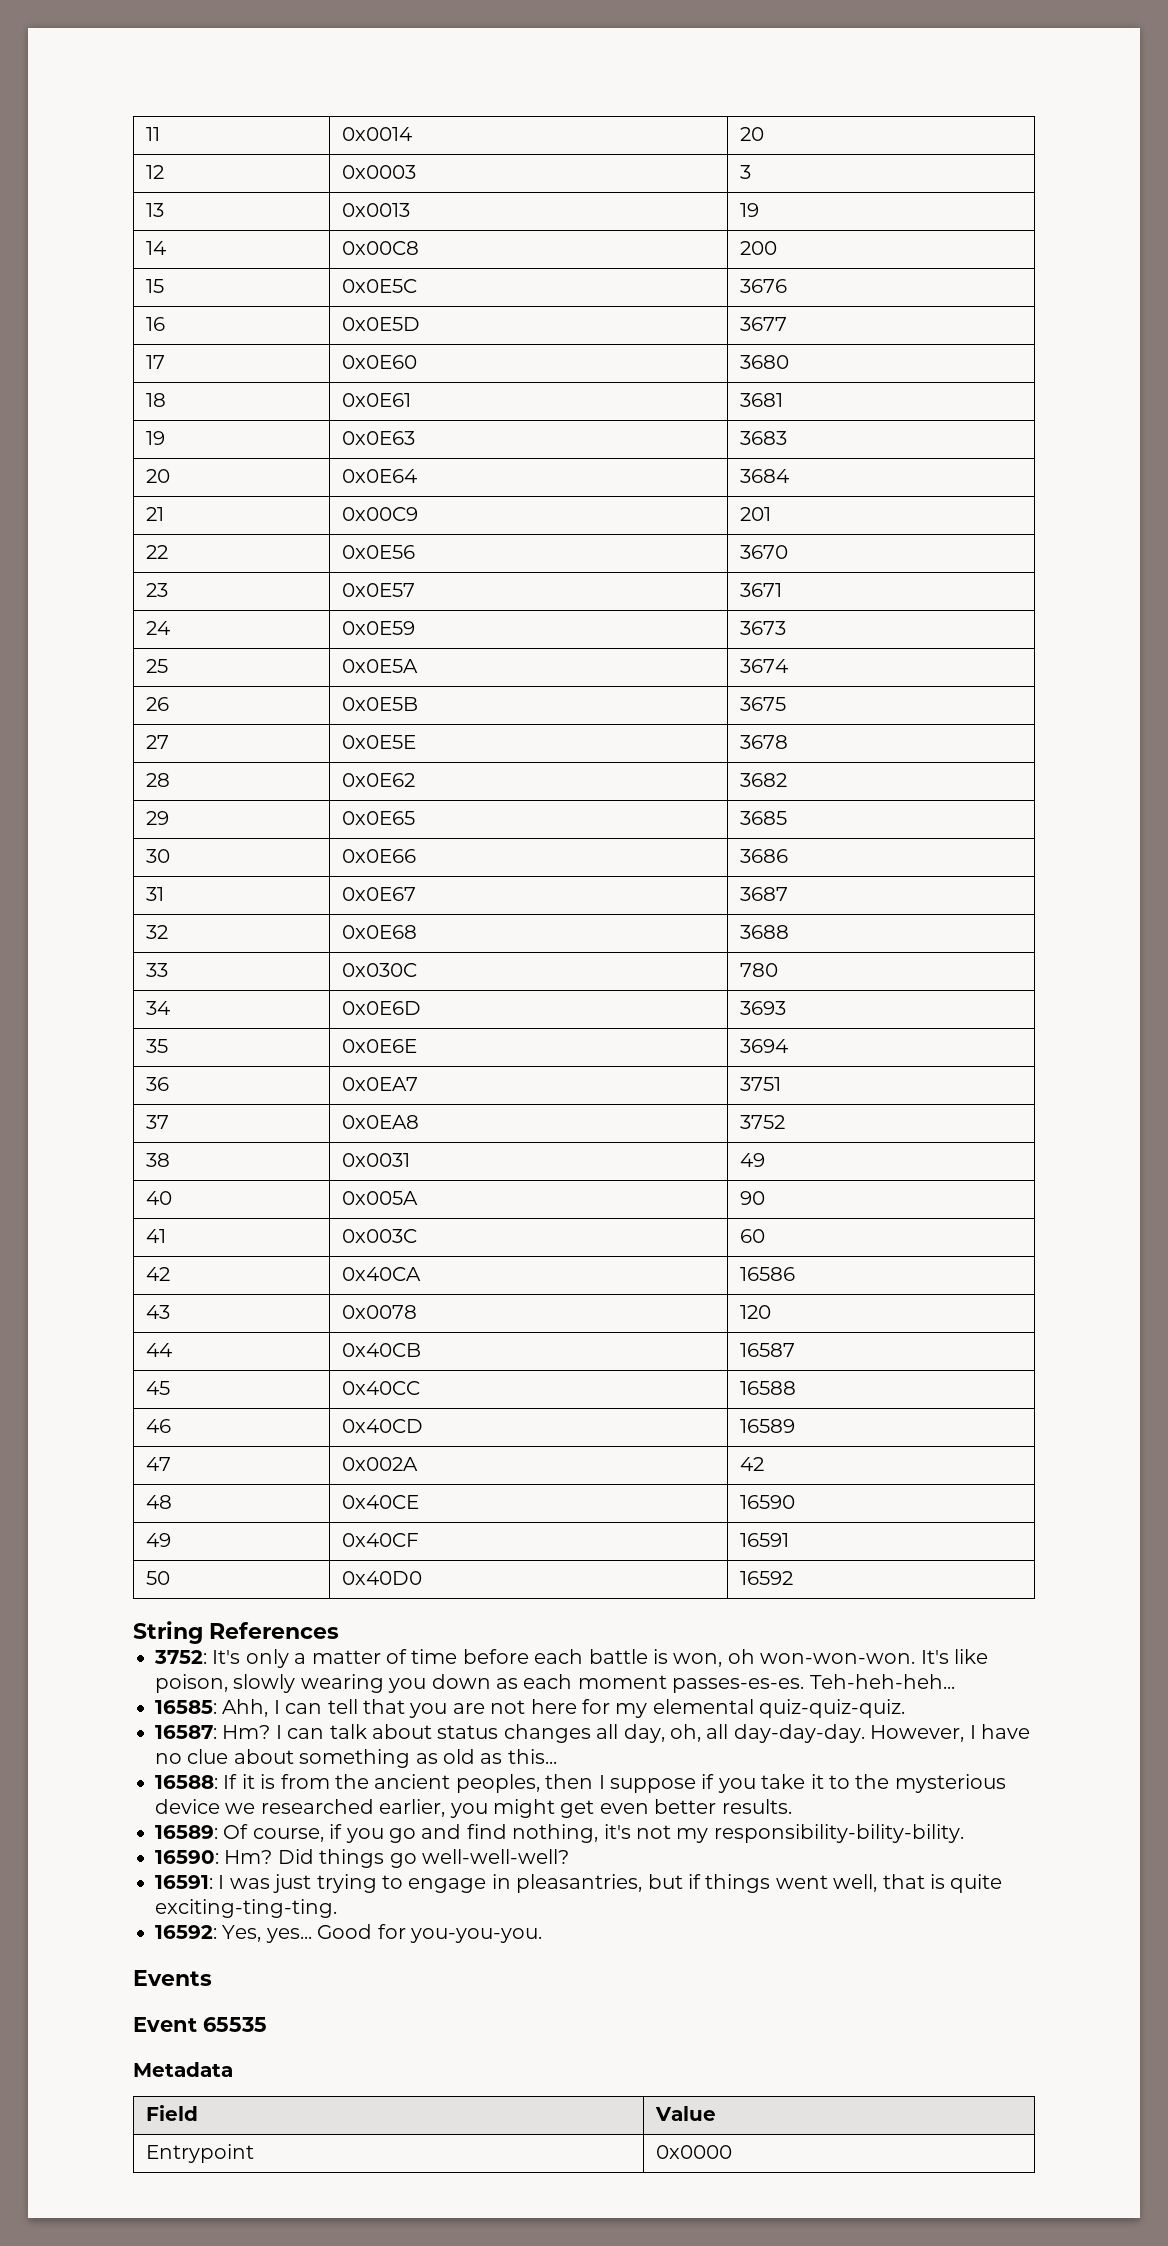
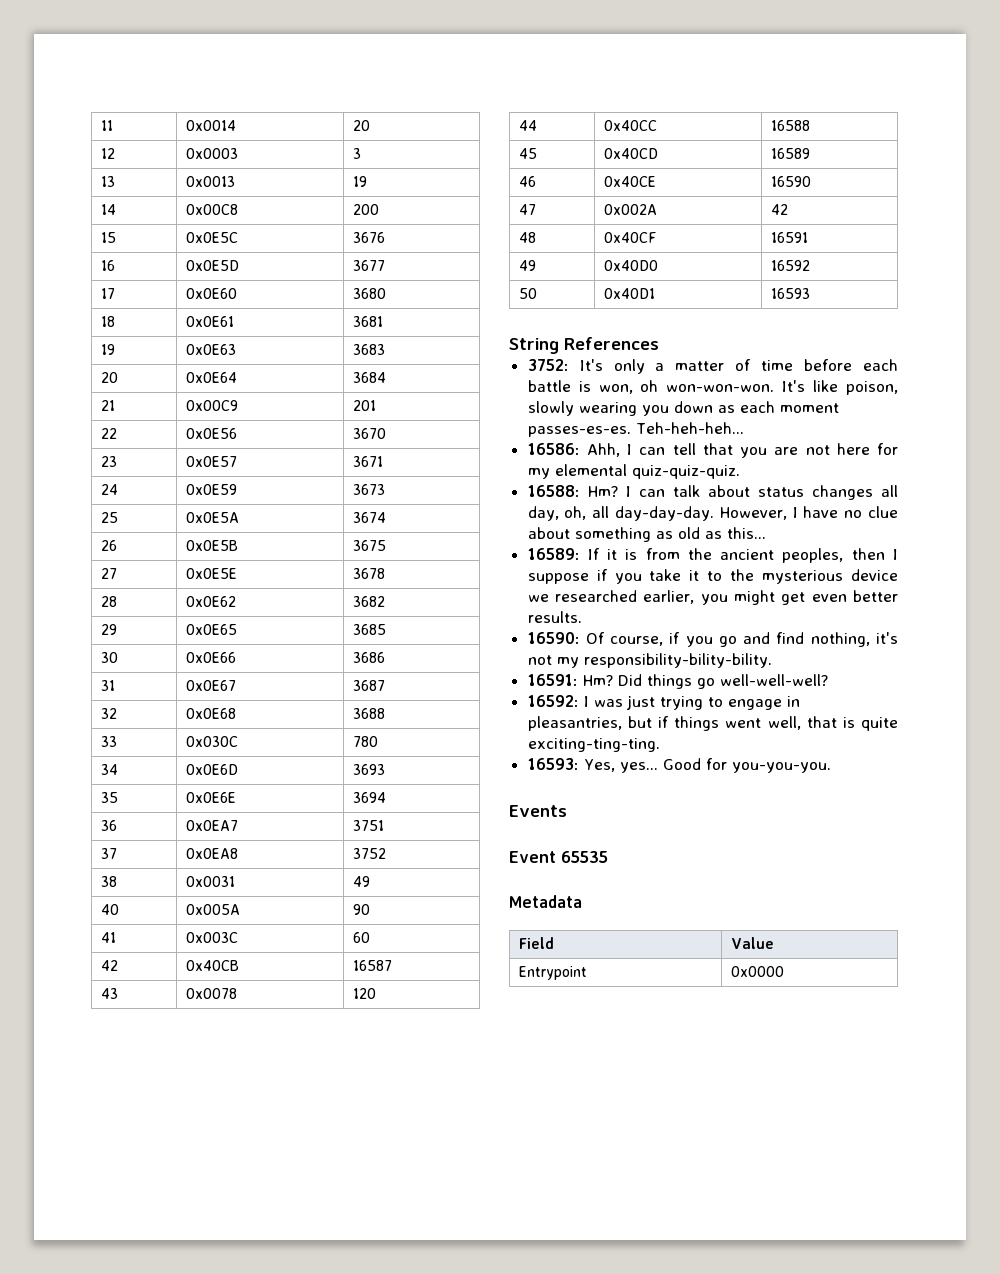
- 42 | 0x40CA | 16586
+ 42 | 0x40CB | 16587
- 44 | 0x40CB | 16587
- 45 | 0x40CC | 16588
+ 44 | 0x40CC | 16588
- 46 | 0x40CD | 16589
+ 45 | 0x40CD | 16589
+ 46 | 0x40CE | 16590
- 48 | 0x40CE | 16590
- 49 | 0x40CF | 16591
+ 48 | 0x40CF | 16591
- 50 | 0x40D0 | 16592
+ 49 | 0x40D0 | 16592
+ 50 | 0x40D1 | 16593
- 16585: Ahh, I can tell that you are not here for my elemental quiz-quiz-quiz.
+ 16586: Ahh, I can tell that you are not here for my elemental quiz-quiz-quiz.
- 16587: Hm?
+ 16588: Hm?
- 16588: If it is from the ancient peoples, then I suppose if you take it to the mysterious device we researched earlier, you might get even better results.
+ 16589: If it is from the ancient peoples, then I suppose if you take it to the mysterious device we researched earlier, you might get even better results.
- 16589: Of course, if you go and find nothing, it's not my responsibility-bility-bility.
+ 16590: Of course, if you go and find nothing, it's not my responsibility-bility-bility.
- 16590: Hm?
+ 16591: Hm?
- 16591: I was just trying to engage in pleasantries, but if things went well, that is quite exciting-ting-ting.
+ 16592: I was just trying to engage in pleasantries, but if things went well, that is quite exciting-ting-ting.
- 16592: Yes, yes...
+ 16593: Yes, yes...

